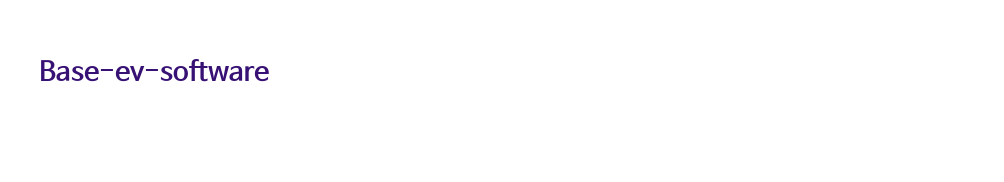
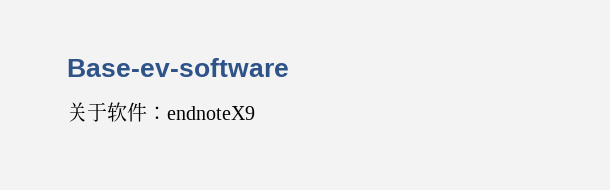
+ 关于软件：endnoteX9

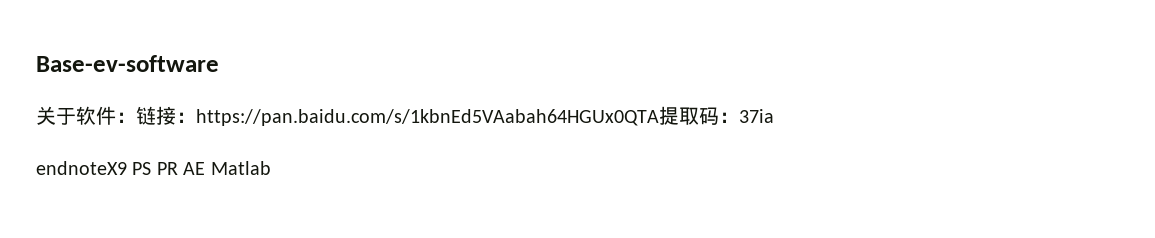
- 关于软件：endnoteX9
+ 关于软件：链接：https://pan.baidu.com/s/1kbnEd5VAabah64HGUx0QTA提取码：37ia
+ endnoteX9 PS PR AE Matlab

